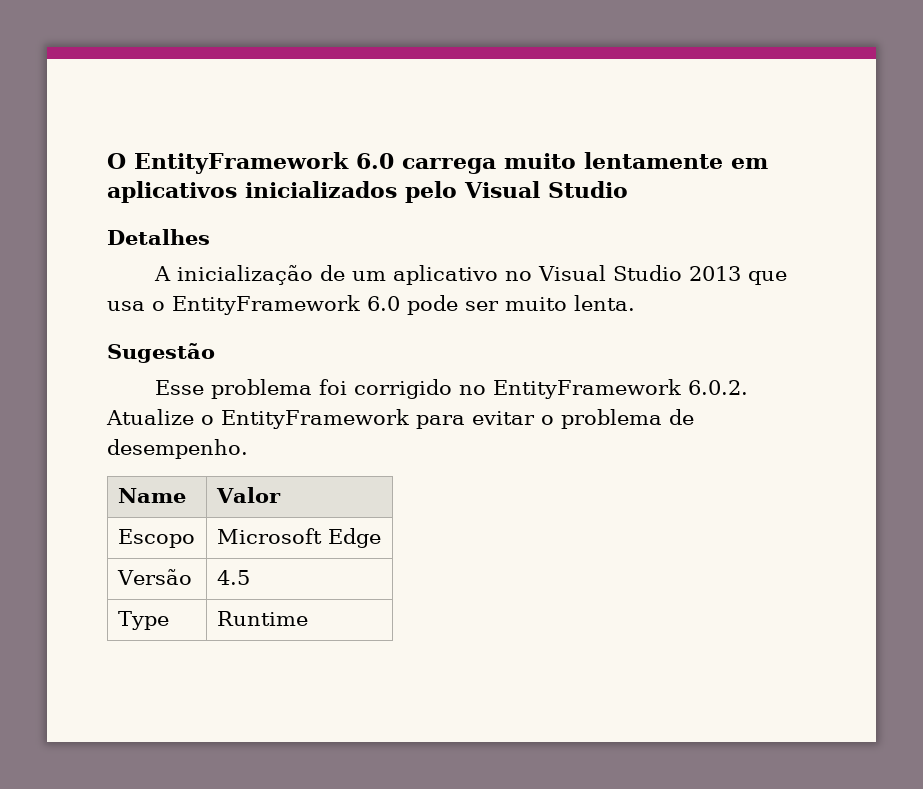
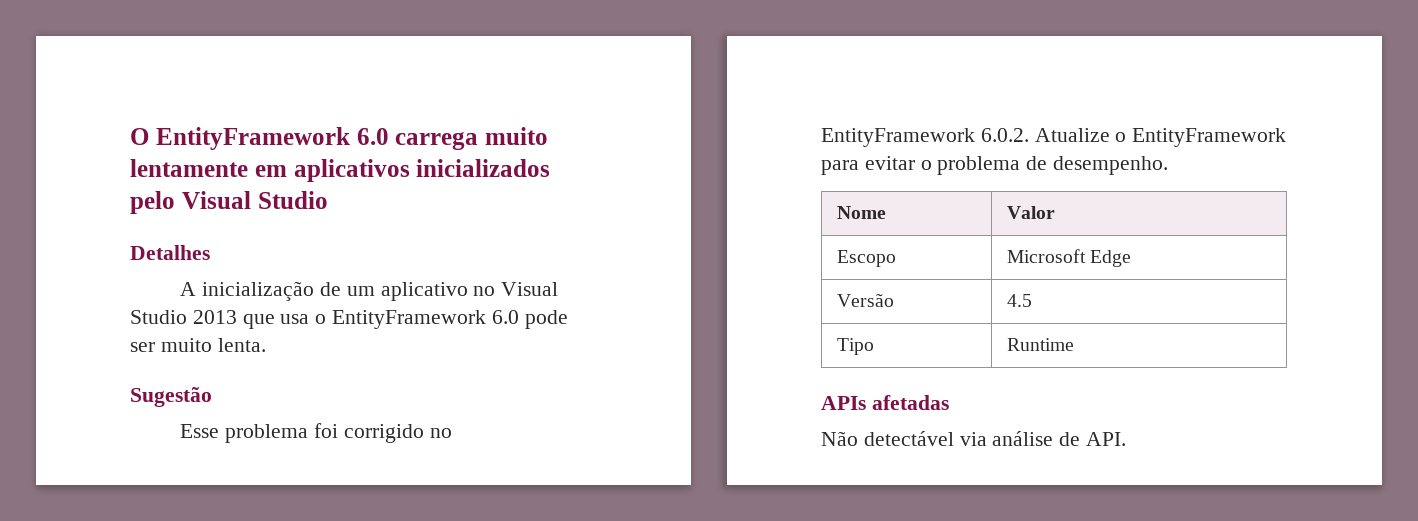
- Name | Valor
+ Nome | Valor
- Type | Runtime
+ Tipo | Runtime
+ APIs afetadas
+ Não detectável via análise de API.

